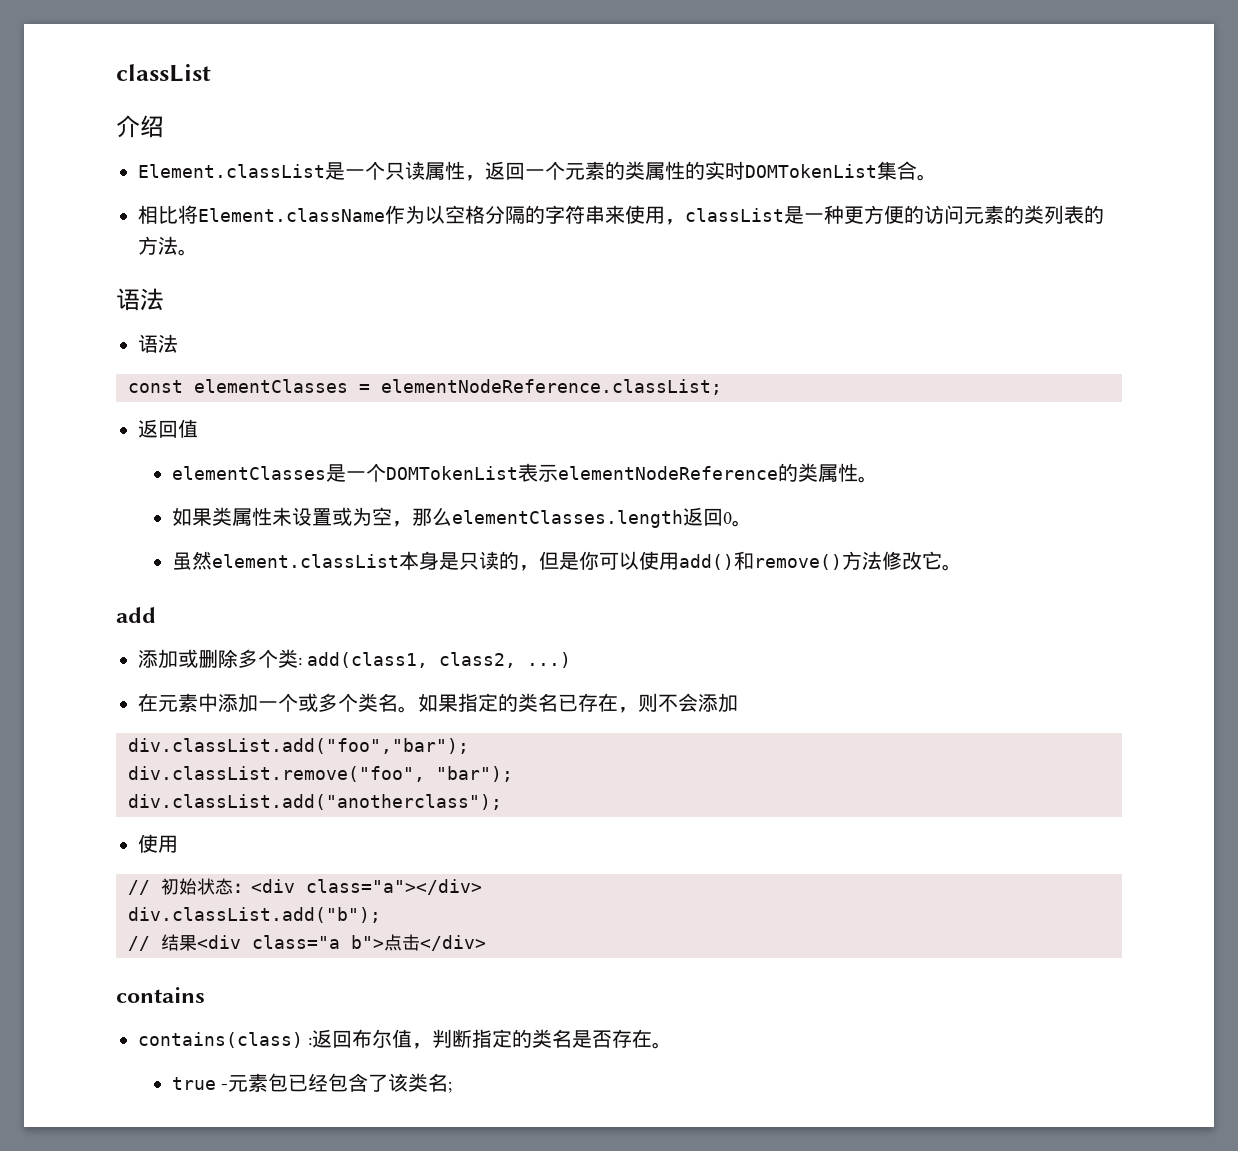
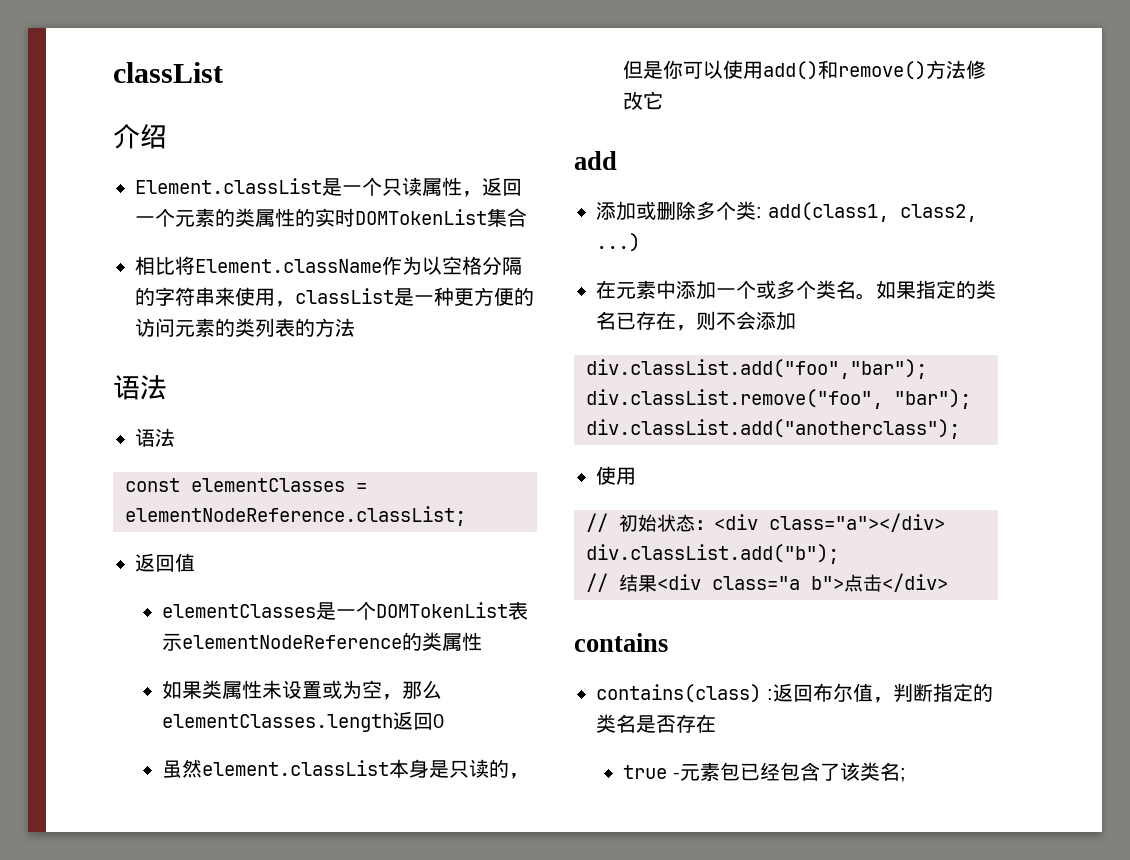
- Element.classList是一个只读属性，返回一个元素的类属性的实时DOMTokenList集合。
+ Element.classList是一个只读属性，返回一个元素的类属性的实时DOMTokenList集合
- 相比将Element.className作为以空格分隔的字符串来使用，classList是一种更方便的访问元素的类列表的方法。
+ 相比将Element.className作为以空格分隔的字符串来使用，classList是一种更方便的访问元素的类列表的方法
- elementClasses是一个DOMTokenList表示elementNodeReference的类属性。
+ elementClasses是一个DOMTokenList表示elementNodeReference的类属性
- 如果类属性未设置或为空，那么elementClasses.length返回0。
+ 如果类属性未设置或为空，那么elementClasses.length返回0
- 虽然element.classList本身是只读的，但是你可以使用add()和remove()方法修改它。
+ 虽然element.classList本身是只读的，但是你可以使用add()和remove()方法修改它
- contains(class) :返回布尔值，判断指定的类名是否存在。
+ contains(class) :返回布尔值，判断指定的类名是否存在

